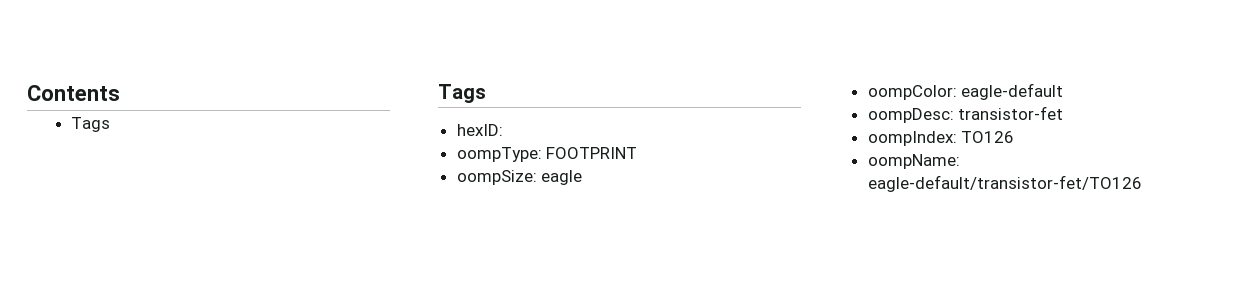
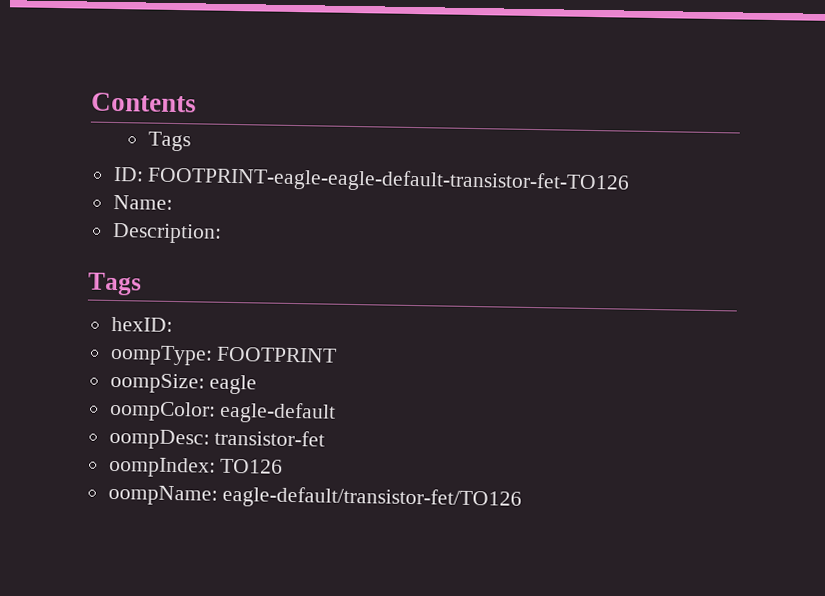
+ ID: FOOTPRINT-eagle-eagle-default-transistor-fet-TO126
+ Name:
+ Description:

